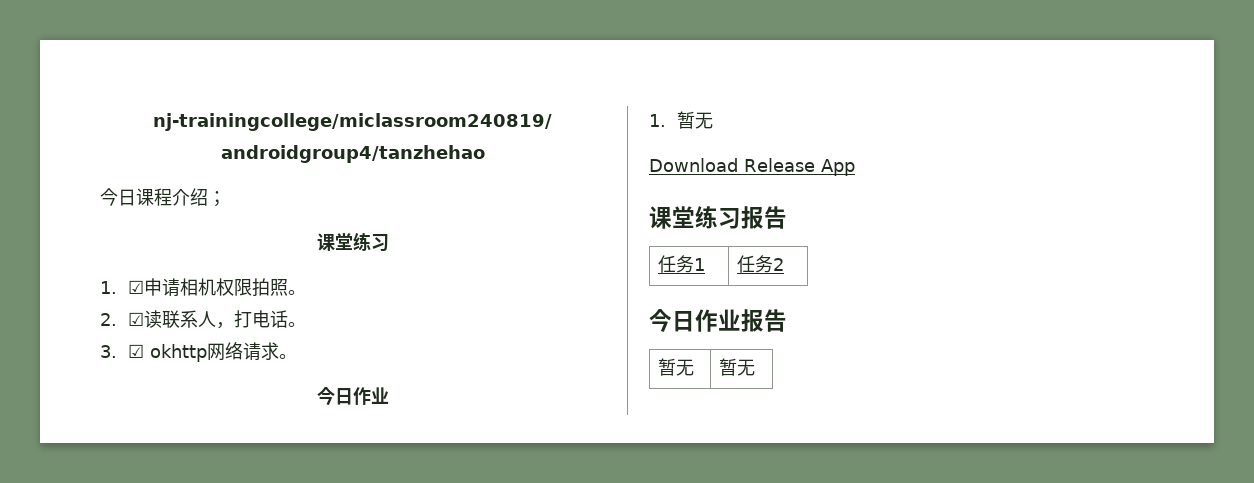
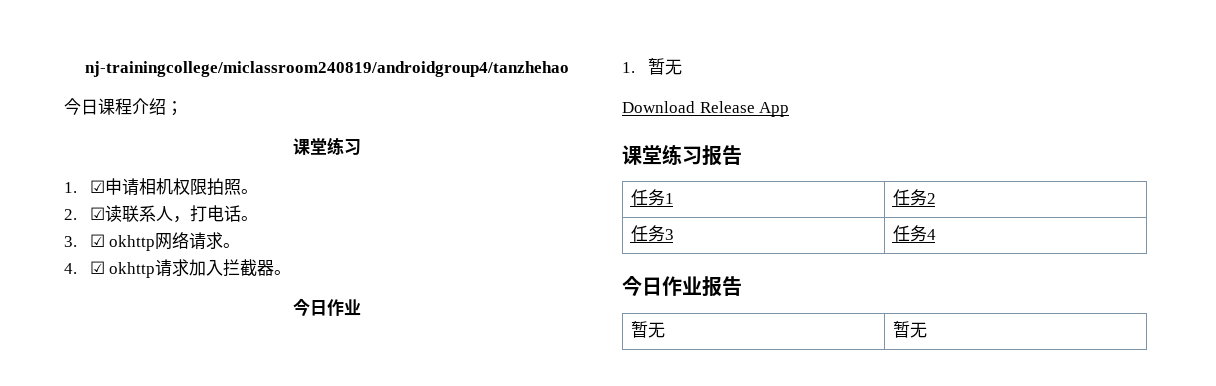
+ 4. ☑ okhttp请求加入拦截器。
+ 任务3 | 任务4

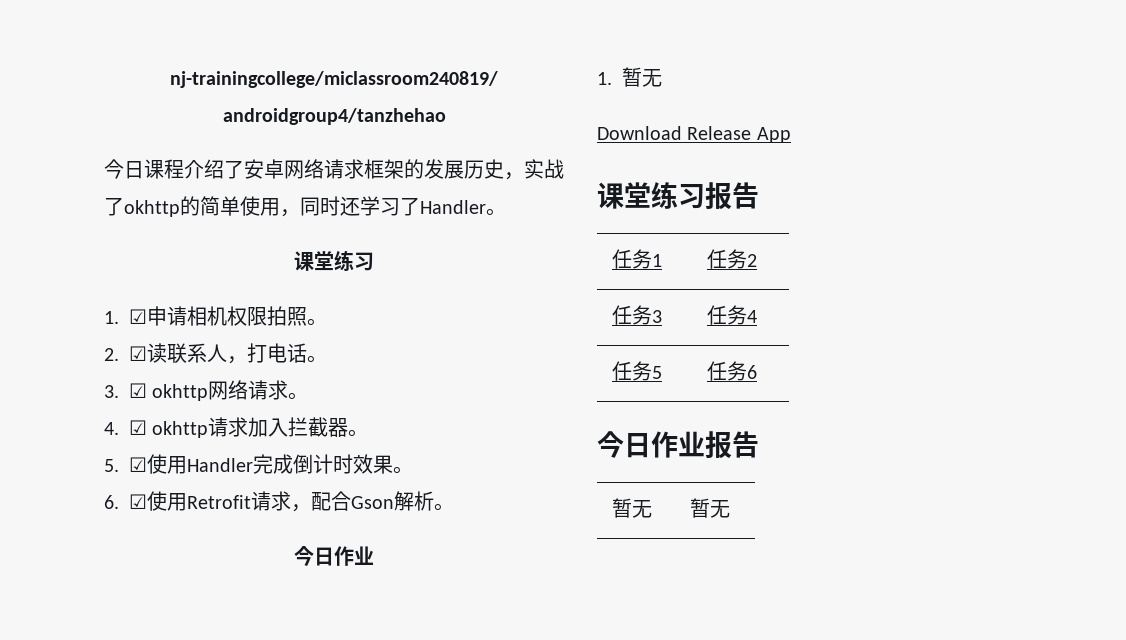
- 今日课程介绍；
+ 今日课程介绍了安卓网络请求框架的发展历史，实战了okhttp的简单使用，同时还学习了Handler。
+ 5. ☑使用Handler完成倒计时效果。
+ 6. ☑使用Retrofit请求，配合Gson解析。
+ 任务5 | 任务6

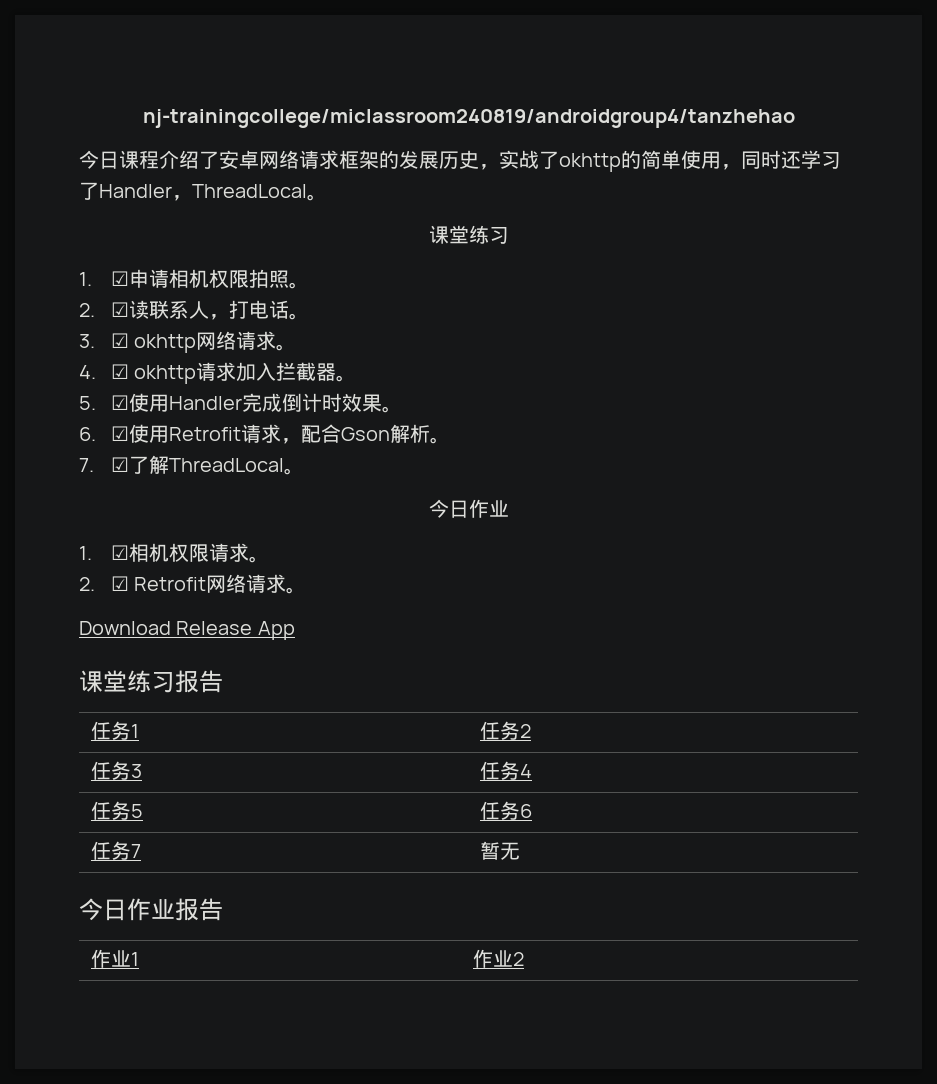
- 今日课程介绍了安卓网络请求框架的发展历史，实战了okhttp的简单使用，同时还学习了Handler。
+ 今日课程介绍了安卓网络请求框架的发展历史，实战了okhttp的简单使用，同时还学习了Handler，ThreadLocal。
+ 7. ☑了解ThreadLocal。
- 1.暂无
+ 1. ☑相机权限请求。
+ 2. ☑ Retrofit网络请求。
+ 任务7 | 暂无
- 暂无 | 暂无
+ 作业1 | 作业2

